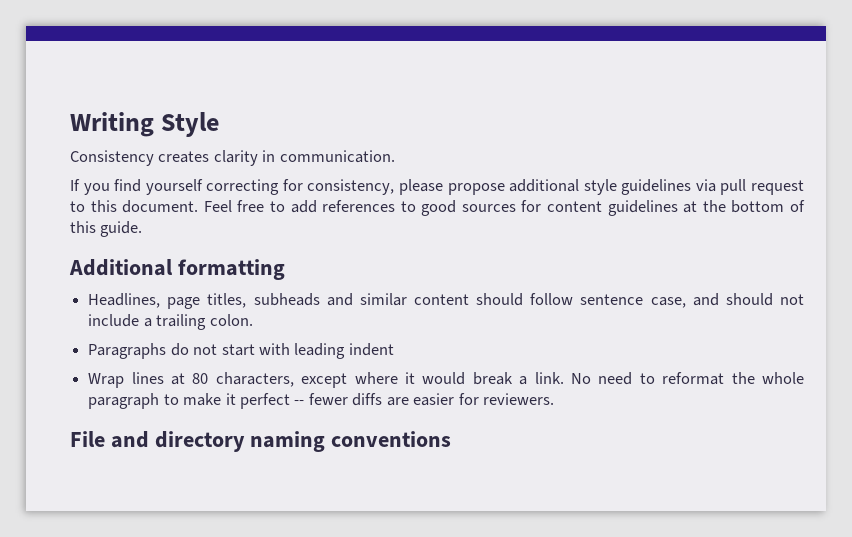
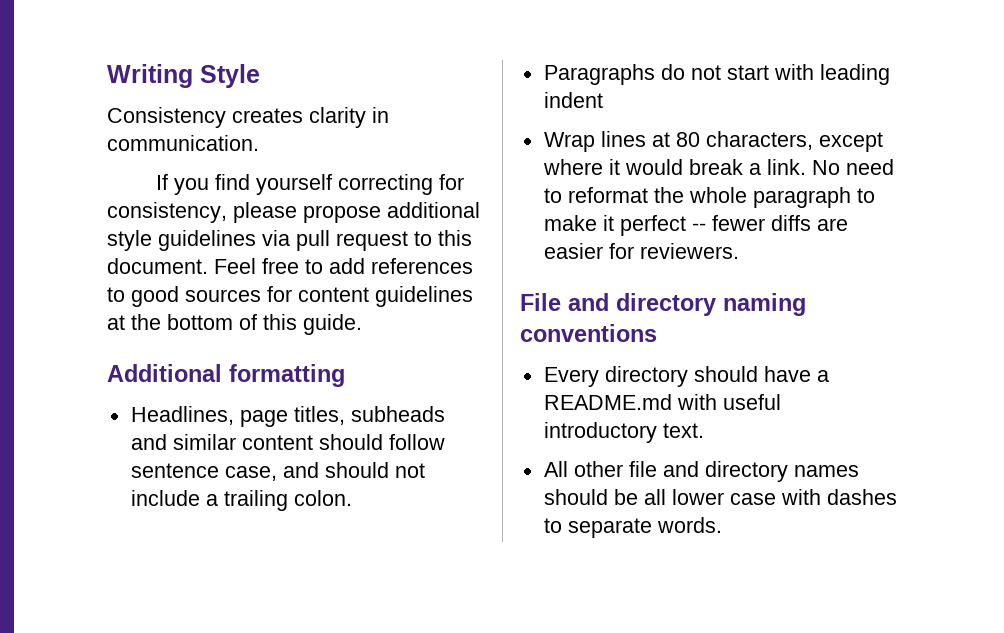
+ Every directory should have a README.md with useful introductory text.
+ All other file and directory names should be all lower case with dashes to separate words.

